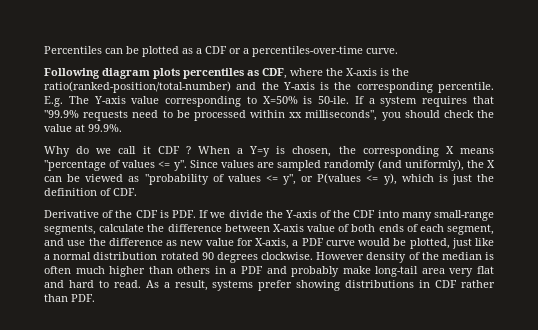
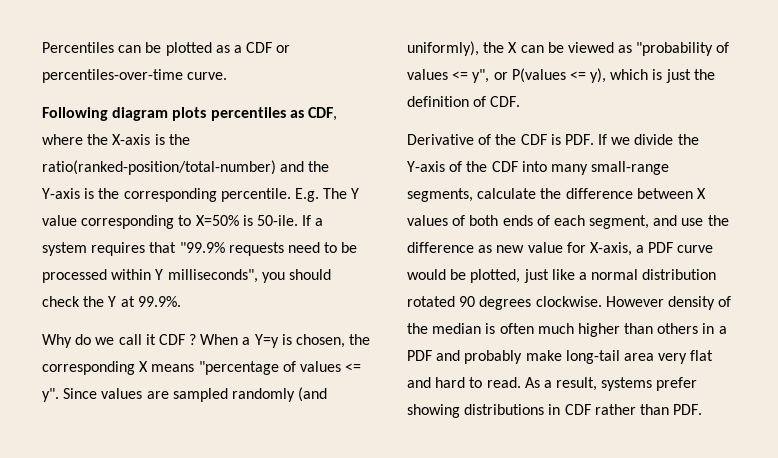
- Percentiles can be plotted as a CDF or a percentiles-over-time curve.
+ Percentiles can be plotted as a CDF or percentiles-over-time curve.
- E.g. The Y-axis value corresponding to X=50% is 50-ile.
+ E.g. The Y value corresponding to X=50% is 50-ile.
- If a system requires that "99.9% requests need to be processed within xx milliseconds", you should check the value at 99.9%.
+ If a system requires that "99.9% requests need to be processed within Y milliseconds", you should check the Y at 99.9%.
- Derivative of the CDF is PDF. If we divide the Y-axis of the CDF into many small-range segments, calculate the difference between X-axis value of both ends of each segment, and use the difference as new value for X-axis, a PDF curve would be plotted, just like a normal distribution rotated 90 degrees clockwise.
+ Derivative of the CDF is PDF. If we divide the Y-axis of the CDF into many small-range segments, calculate the difference between X values of both ends of each segment, and use the difference as new value for X-axis, a PDF curve would be plotted, just like a normal distribution rotated 90 degrees clockwise.

